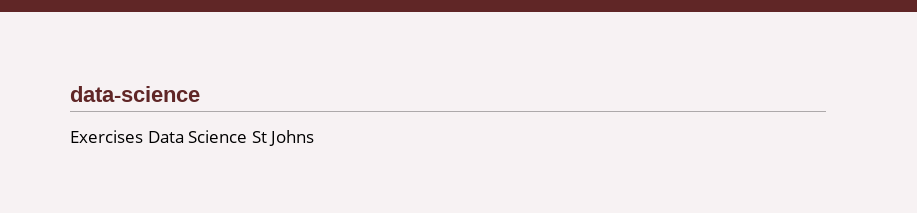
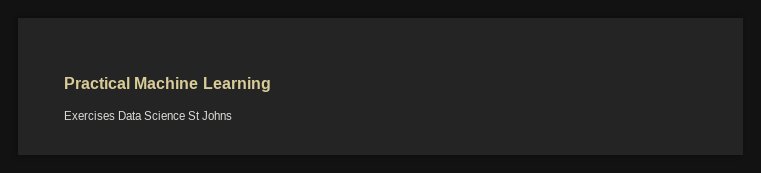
- data-science
+ Practical Machine Learning

